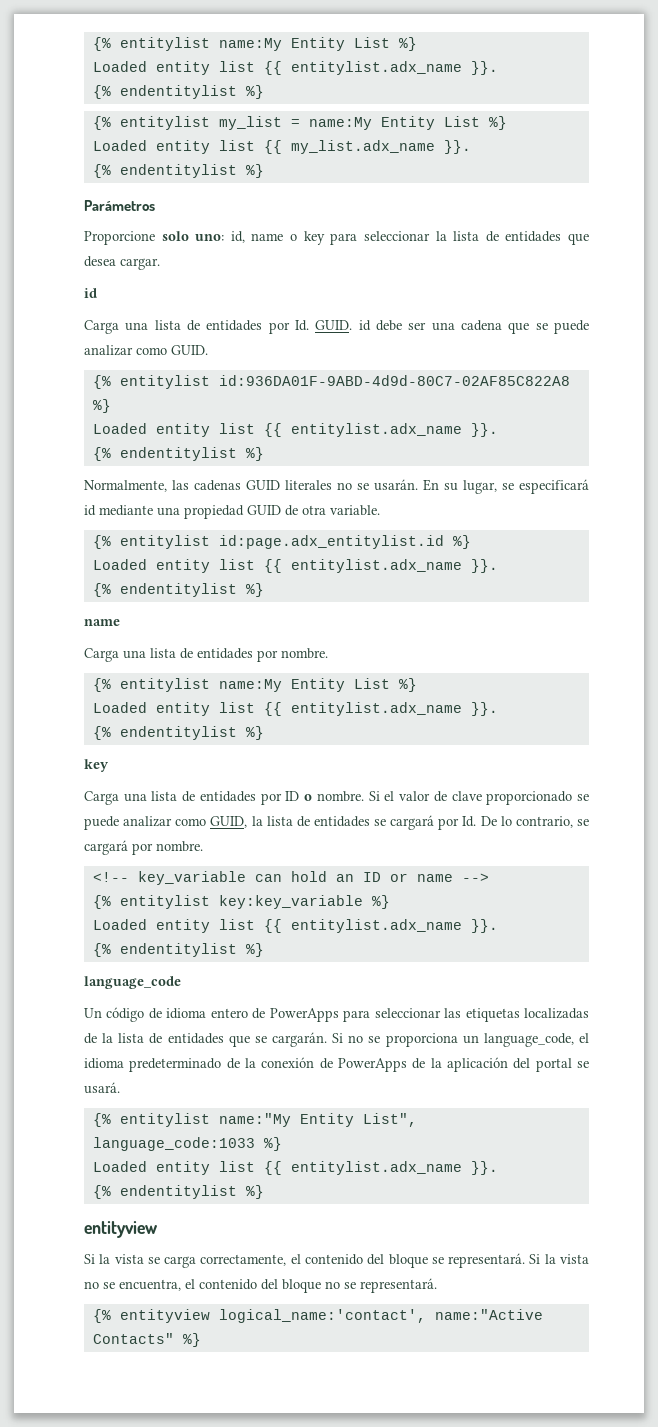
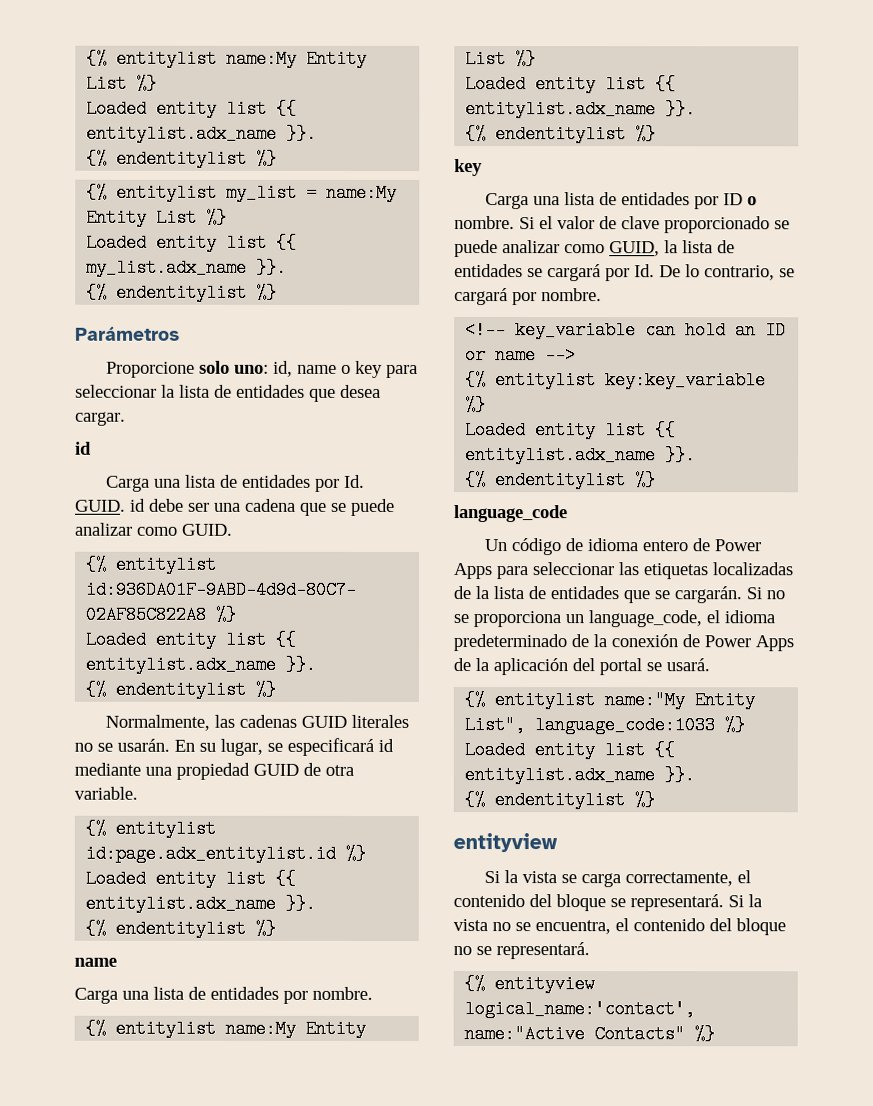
- Un código de idioma entero de PowerApps para seleccionar las etiquetas localizadas de la lista de entidades que se cargarán.
+ Un código de idioma entero de Power Apps para seleccionar las etiquetas localizadas de la lista de entidades que se cargarán.
- Si no se proporciona un language_code, el idioma predeterminado de la conexión de PowerApps de la aplicación del portal se usará.
+ Si no se proporciona un language_code, el idioma predeterminado de la conexión de Power Apps de la aplicación del portal se usará.

